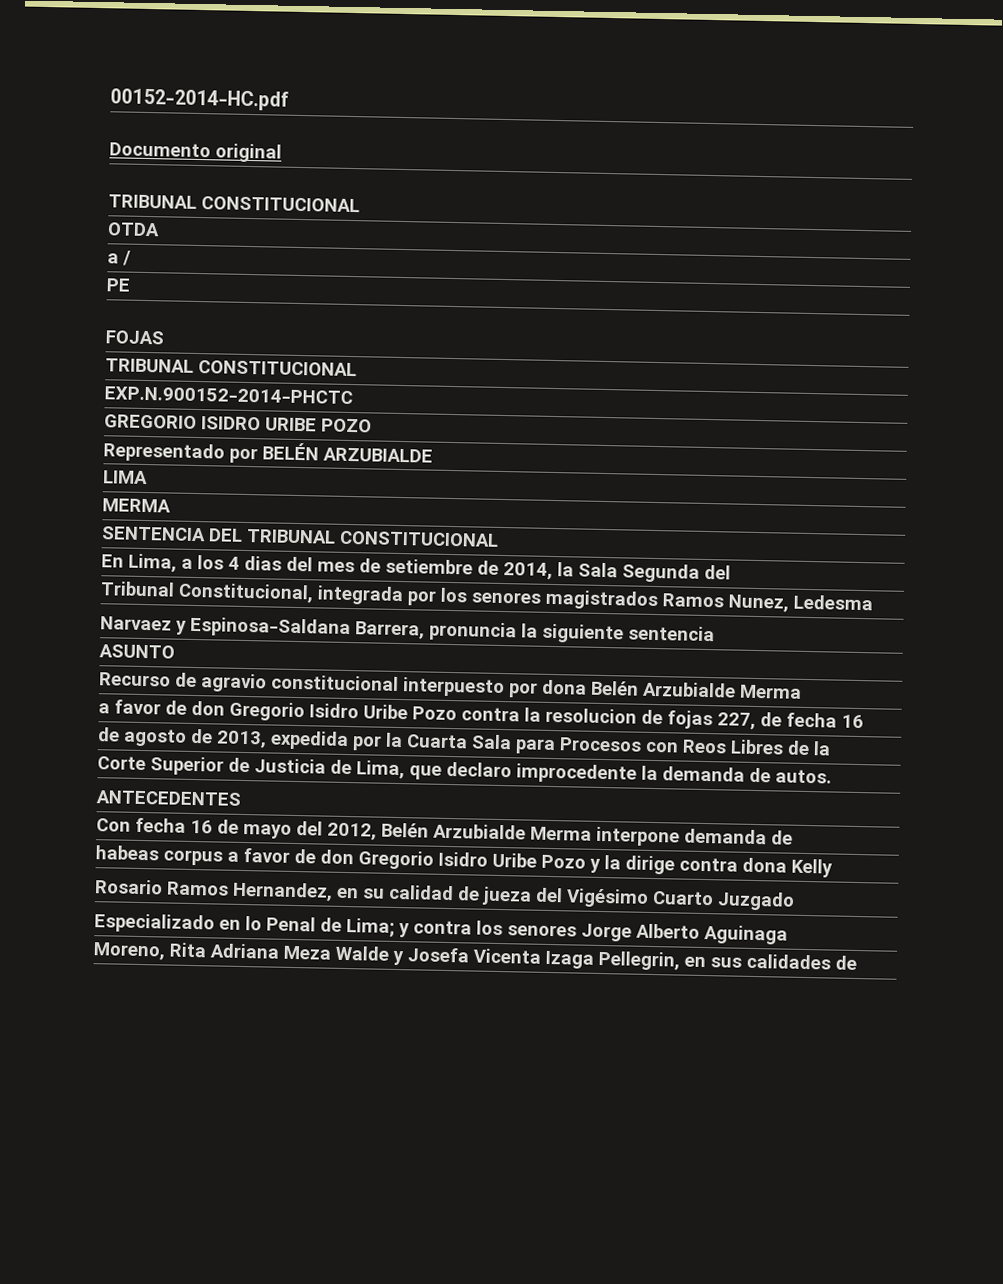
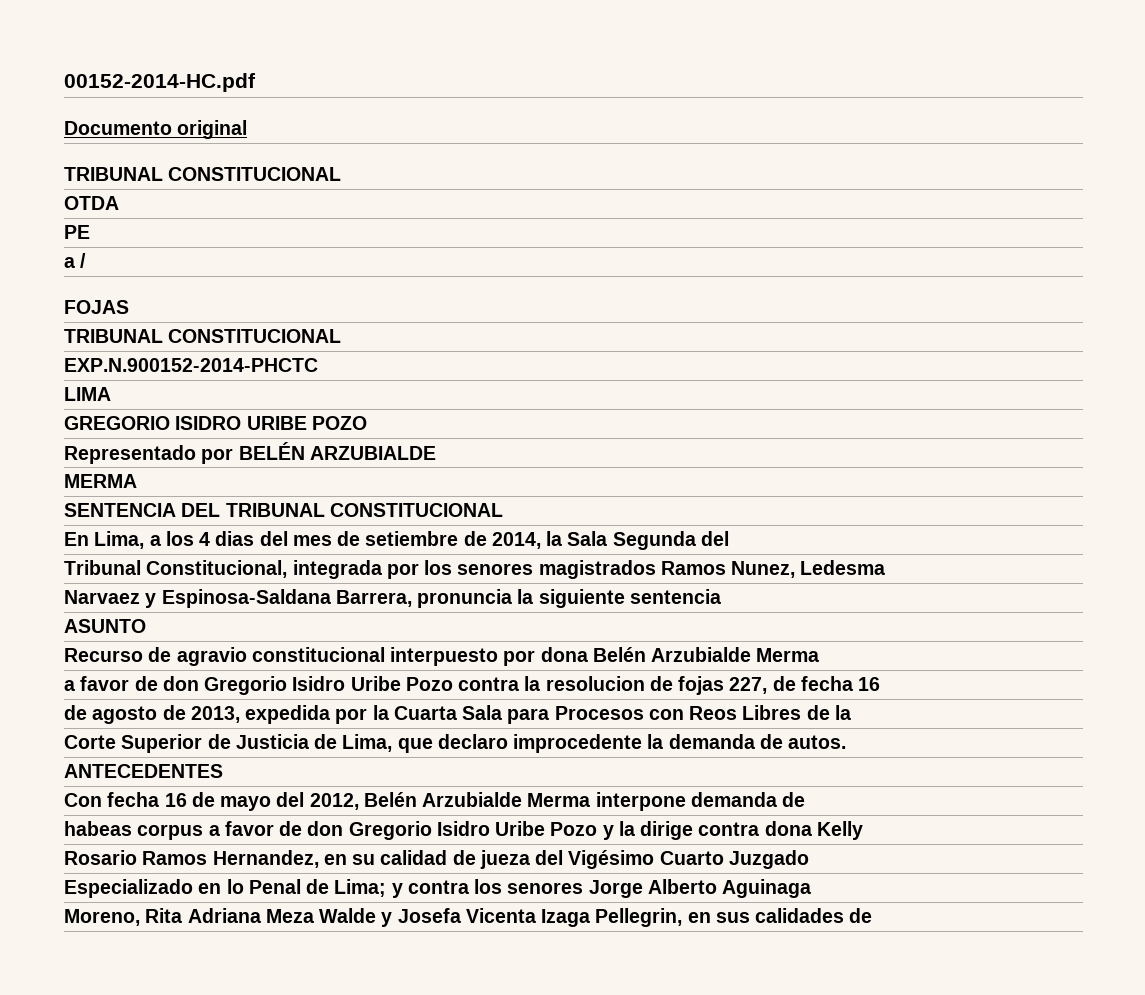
+ PE
- PE
+ LIMA
- LIMA

